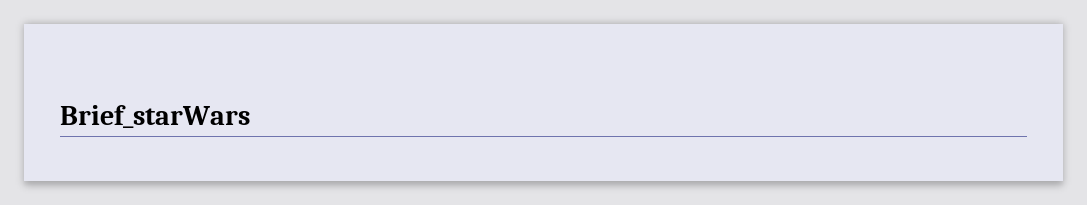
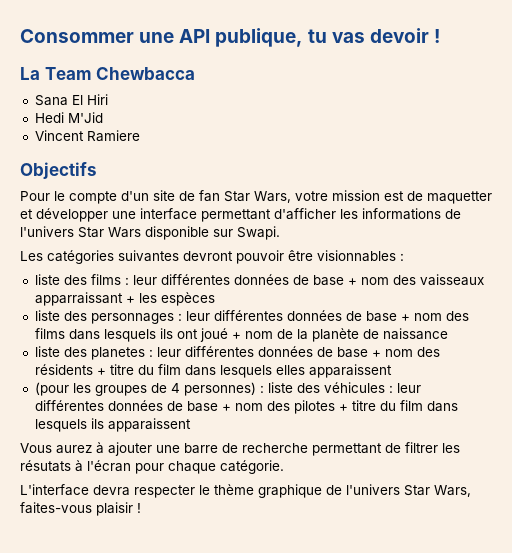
- Brief_starWars
+ Consommer une API publique, tu vas devoir !
+ La Team Chewbacca
+ Sana El Hiri
+ Hedi M'Jid
+ Vincent Ramiere
+ Objectifs
+ Pour le compte d'un site de fan Star Wars, votre mission est de maquetter et développer une interface permettant d'afficher les informations de l'univers Star Wars disponible sur Swapi.
+ Les catégories suivantes devront pouvoir être visionnables :
+ liste des films : leur différentes données de base + nom des vaisseaux apparraissant + les espèces
+ liste des personnages : leur différentes données de base + nom des films dans lesquels ils ont joué + nom de la planète de naissance
+ liste des planetes : leur différentes données de base + nom des résidents + titre du film dans lesquels elles apparaissent
+ (pour les groupes de 4 personnes) : liste des véhicules : leur différentes données de base + nom des pilotes + titre du film dans lesquels ils apparaissent
+ Vous aurez à ajouter une barre de recherche permettant de filtrer les résutats à l'écran pour chaque catégorie.
+ L'interface devra respecter le thème graphique de l'univers Star Wars, faites-vous plaisir !

